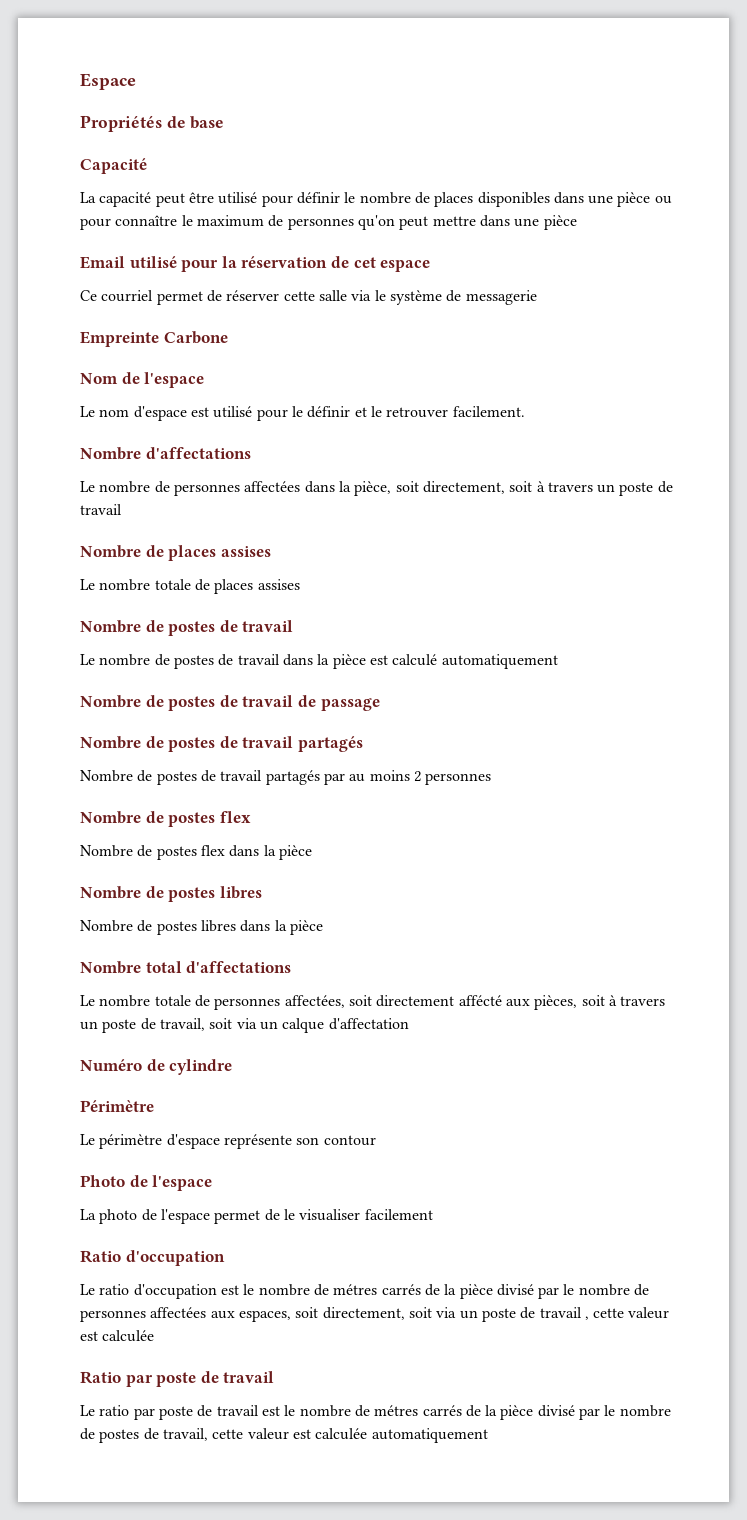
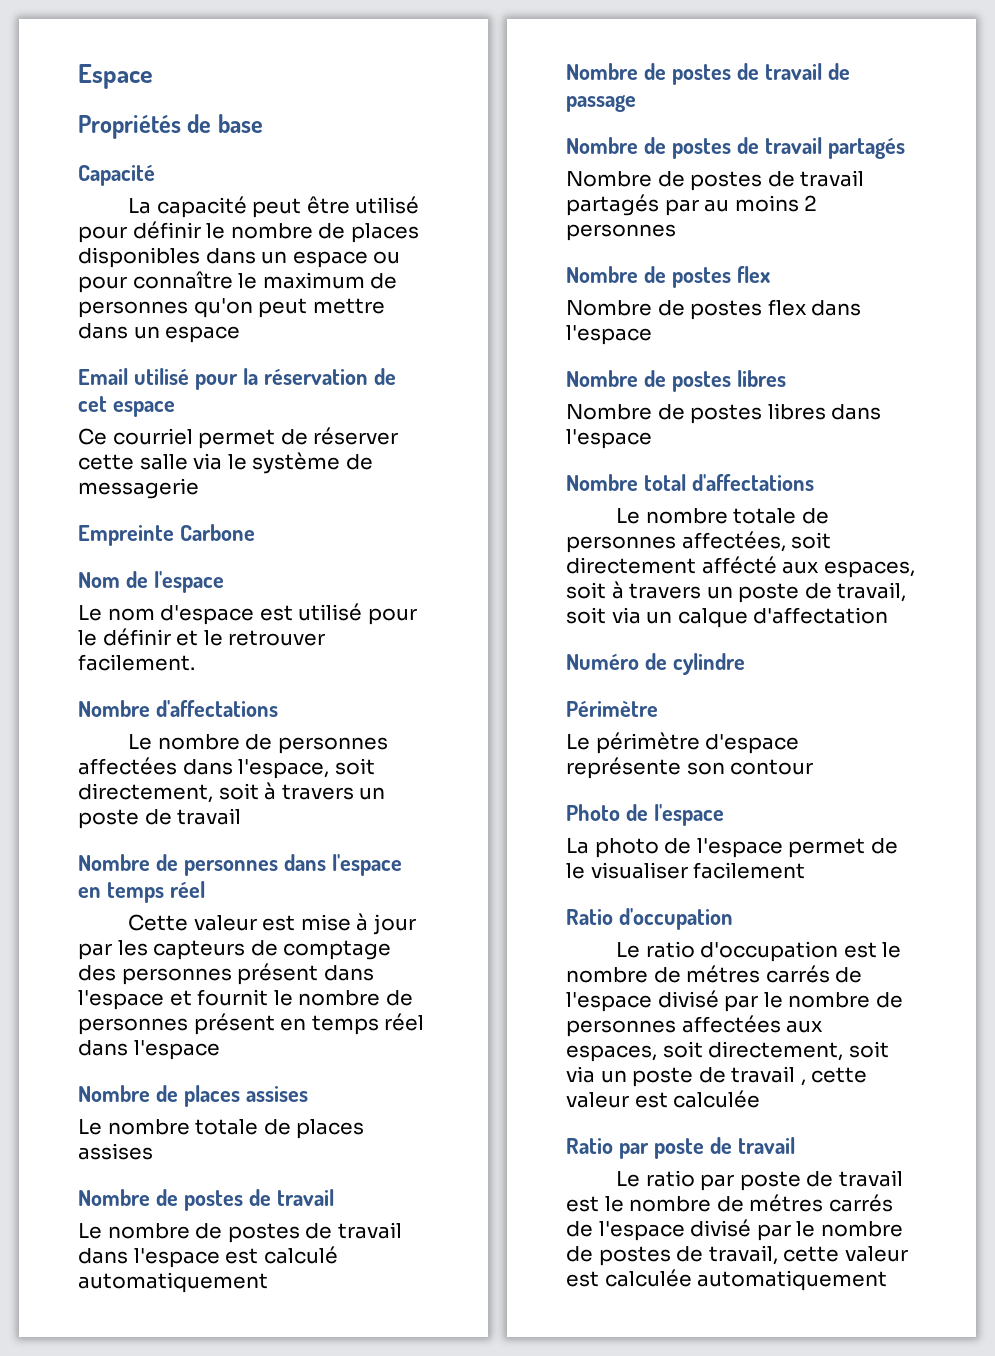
- La capacité peut être utilisé pour définir le nombre de places disponibles dans une pièce ou pour connaître le maximum de personnes qu'on peut mettre dans une pièce
+ La capacité peut être utilisé pour définir le nombre de places disponibles dans un espace ou pour connaître le maximum de personnes qu'on peut mettre dans un espace
- Le nombre de personnes affectées dans la pièce, soit directement, soit à travers un poste de travail
+ Le nombre de personnes affectées dans l'espace, soit directement, soit à travers un poste de travail
+ Nombre de personnes dans l'espace en temps réel
+ Cette valeur est mise à jour par les capteurs de comptage des personnes présent dans l'espace et fournit le nombre de personnes présent en temps réel dans l'espace
- Le nombre de postes de travail dans la pièce est calculé automatiquement
+ Le nombre de postes de travail dans l'espace est calculé automatiquement
- Nombre de postes flex dans la pièce
+ Nombre de postes flex dans l'espace
- Nombre de postes libres dans la pièce
+ Nombre de postes libres dans l'espace
- Le nombre totale de personnes affectées, soit directement affécté aux pièces, soit à travers un poste de travail, soit via un calque d'affectation
+ Le nombre totale de personnes affectées, soit directement affécté aux espaces, soit à travers un poste de travail, soit via un calque d'affectation
- Le ratio d'occupation est le nombre de métres carrés de la pièce divisé par le nombre de personnes affectées aux espaces, soit directement, soit via un poste de travail , cette valeur est calculée
+ Le ratio d'occupation est le nombre de métres carrés de l'espace divisé par le nombre de personnes affectées aux espaces, soit directement, soit via un poste de travail , cette valeur est calculée
- Le ratio par poste de travail est le nombre de métres carrés de la pièce divisé par le nombre de postes de travail, cette valeur est calculée automatiquement
+ Le ratio par poste de travail est le nombre de métres carrés de l'espace divisé par le nombre de postes de travail, cette valeur est calculée automatiquement

